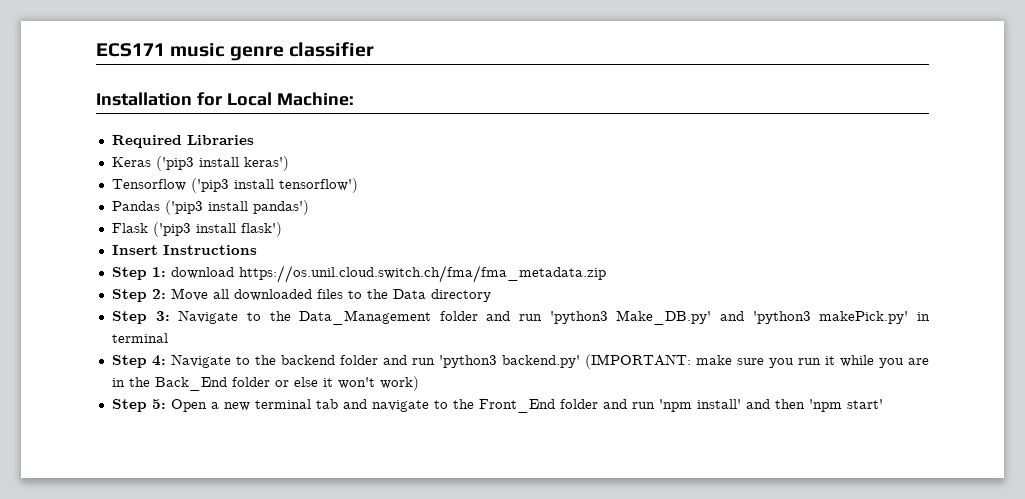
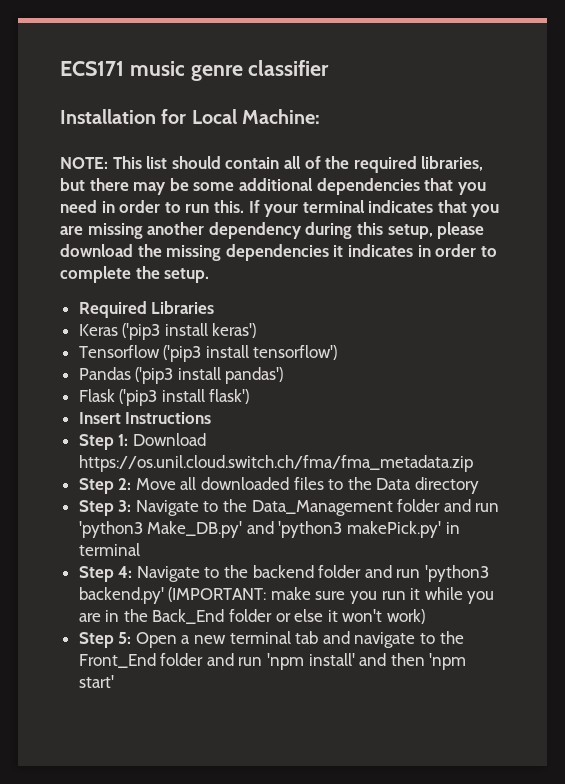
+ NOTE: This list should contain all of the required libraries, but there may be some additional dependencies that you need in order to run this. If your terminal indicates that you are missing another dependency during this setup, please download the missing dependencies it indicates in order to complete the setup.
- Step 1: download https://os.unil.cloud.switch.ch/fma/fma_metadata.zip
+ Step 1: Download https://os.unil.cloud.switch.ch/fma/fma_metadata.zip

